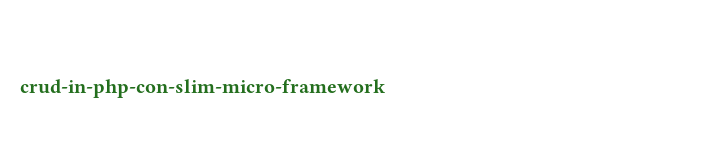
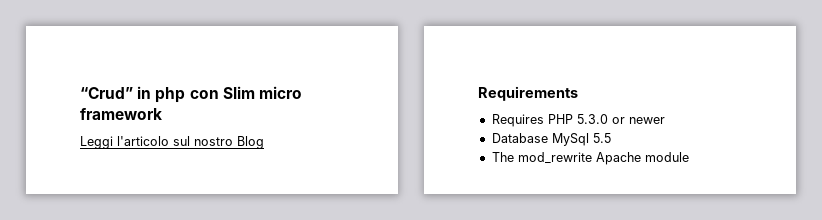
- crud-in-php-con-slim-micro-framework
+ “Crud” in php con Slim micro framework
+ Leggi l'articolo sul nostro Blog
+ Requirements
+ Requires PHP 5.3.0 or newer
+ Database MySql 5.5
+ The mod_rewrite Apache module

